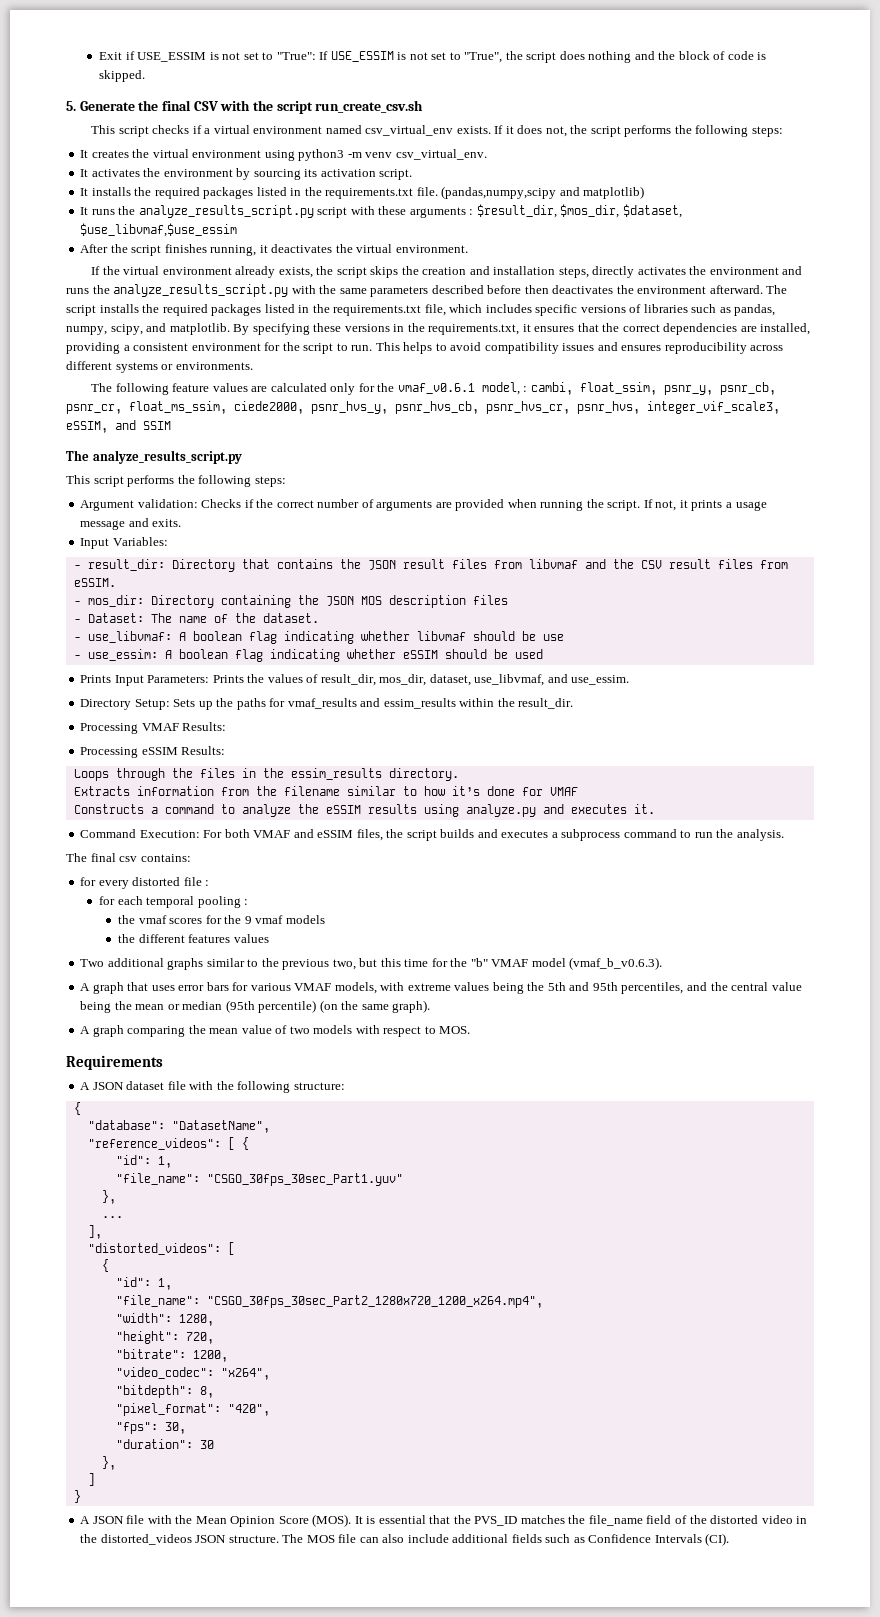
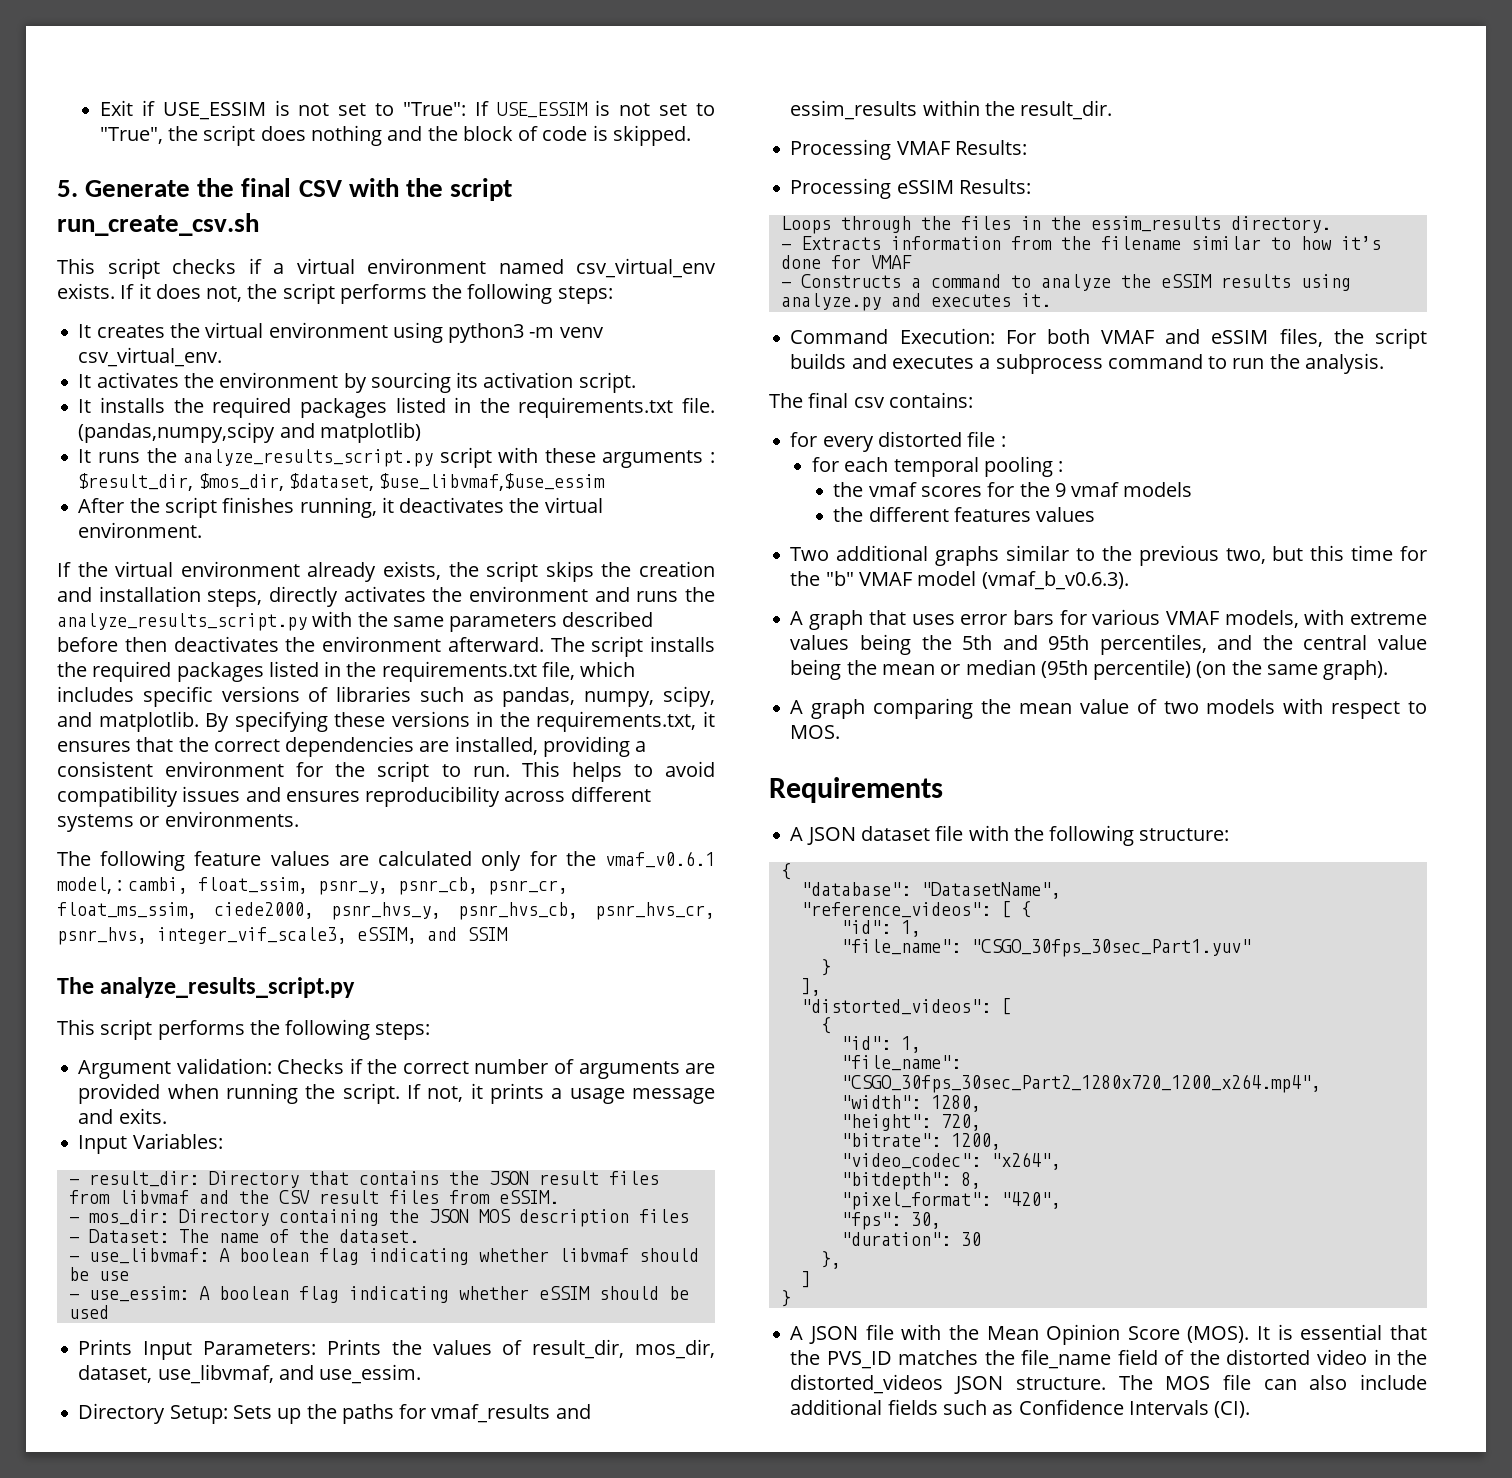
- Extracts information from the filename similar to how it’s done for VMAF
+ - Extracts information from the filename similar to how it’s done for VMAF
- Constructs a command to analyze the eSSIM results using analyze.py and executes it.
+ - Constructs a command to analyze the eSSIM results using analyze.py and executes it.
  "file_name": "CSGO_30fps_30sec_Part1.yuv"
- },
- ...
+ }

